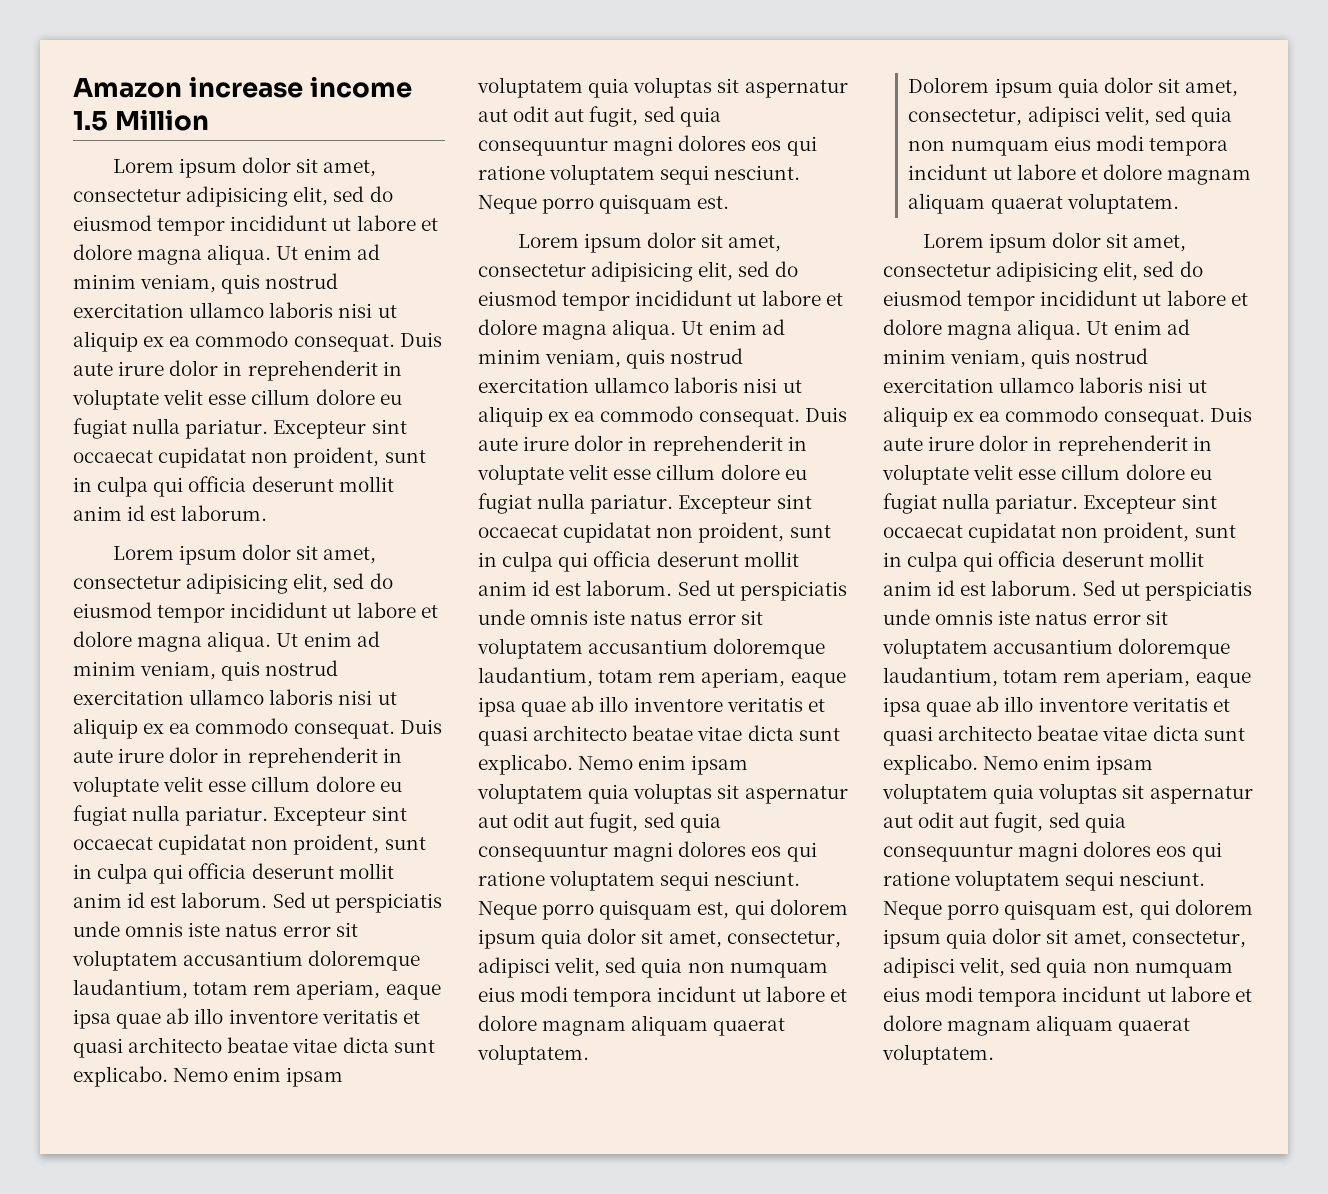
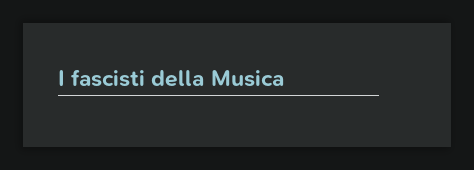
- Amazon increase income 1.5 Million
- Lorem ipsum dolor sit amet, consectetur adipisicing elit, sed do eiusmod tempor incididunt ut labore et dolore magna aliqua. Ut enim ad minim veniam, quis nostrud exercitation ullamco laboris nisi ut aliquip ex ea commodo consequat. Duis aute irure dolor in reprehenderit in voluptate velit esse cillum dolore eu fugiat nulla pariatur. Excepteur sint occaecat cupidatat non proident, sunt in culpa qui officia deserunt mollit anim id est laborum.
- Lorem ipsum dolor sit amet, consectetur adipisicing elit, sed do eiusmod tempor incididunt ut labore et dolore magna aliqua. Ut enim ad minim veniam, quis nostrud exercitation ullamco laboris nisi ut aliquip ex ea commodo consequat. Duis aute irure dolor in reprehenderit in voluptate velit esse cillum dolore eu fugiat nulla pariatur. Excepteur sint occaecat cupidatat non proident, sunt in culpa qui officia deserunt mollit anim id est laborum. Sed ut perspiciatis unde omnis iste natus error sit voluptatem accusantium doloremque laudantium, totam rem aperiam, eaque ipsa quae ab illo inventore veritatis et quasi architecto beatae vitae dicta sunt explicabo. Nemo enim ipsam voluptatem quia voluptas sit aspernatur aut odit aut fugit, sed quia consequuntur magni dolores eos qui ratione voluptatem sequi nesciunt. Neque porro quisquam est.
- Lorem ipsum dolor sit amet, consectetur adipisicing elit, sed do eiusmod tempor incididunt ut labore et dolore magna aliqua. Ut enim ad minim veniam, quis nostrud exercitation ullamco laboris nisi ut aliquip ex ea commodo consequat. Duis aute irure dolor in reprehenderit in voluptate velit esse cillum dolore eu fugiat nulla pariatur. Excepteur sint occaecat cupidatat non proident, sunt in culpa qui officia deserunt mollit anim id est laborum. Sed ut perspiciatis unde omnis iste natus error sit voluptatem accusantium doloremque laudantium, totam rem aperiam, eaque ipsa quae ab illo inventore veritatis et quasi architecto beatae vitae dicta sunt explicabo. Nemo enim ipsam voluptatem quia voluptas sit aspernatur aut odit aut fugit, sed quia consequuntur magni dolores eos qui ratione voluptatem sequi nesciunt. Neque porro quisquam est, qui dolorem ipsum quia dolor sit amet, consectetur, adipisci velit, sed quia non numquam eius modi tempora incidunt ut labore et dolore magnam aliquam quaerat voluptatem.
- Dolorem ipsum quia dolor sit amet, consectetur, adipisci velit, sed quia non numquam eius modi tempora incidunt ut labore et dolore magnam aliquam quaerat voluptatem.
- Lorem ipsum dolor sit amet, consectetur adipisicing elit, sed do eiusmod tempor incididunt ut labore et dolore magna aliqua. Ut enim ad minim veniam, quis nostrud exercitation ullamco laboris nisi ut aliquip ex ea commodo consequat. Duis aute irure dolor in reprehenderit in voluptate velit esse cillum dolore eu fugiat nulla pariatur. Excepteur sint occaecat cupidatat non proident, sunt in culpa qui officia deserunt mollit anim id est laborum. Sed ut perspiciatis unde omnis iste natus error sit voluptatem accusantium doloremque laudantium, totam rem aperiam, eaque ipsa quae ab illo inventore veritatis et quasi architecto beatae vitae dicta sunt explicabo. Nemo enim ipsam voluptatem quia voluptas sit aspernatur aut odit aut fugit, sed quia consequuntur magni dolores eos qui ratione voluptatem sequi nesciunt. Neque porro quisquam est, qui dolorem ipsum quia dolor sit amet, consectetur, adipisci velit, sed quia non numquam eius modi tempora incidunt ut labore et dolore magnam aliquam quaerat voluptatem.
+ I fascisti della Musica

